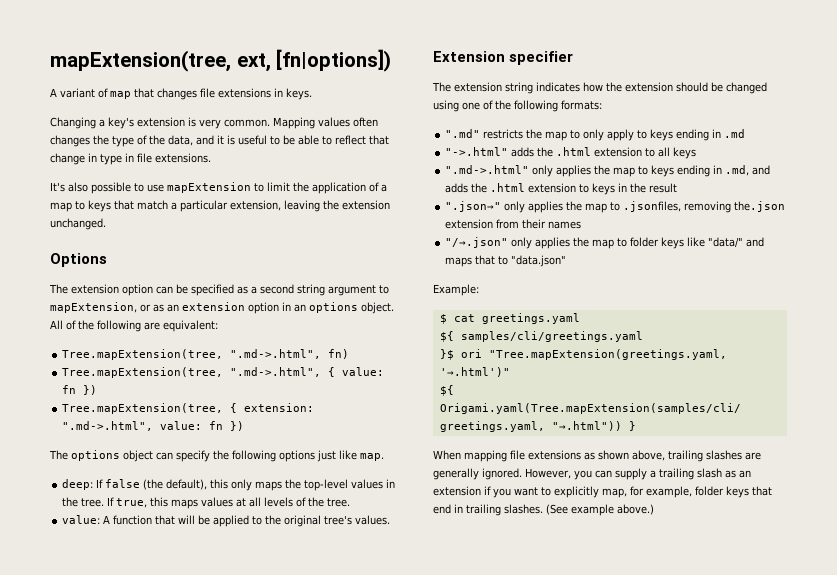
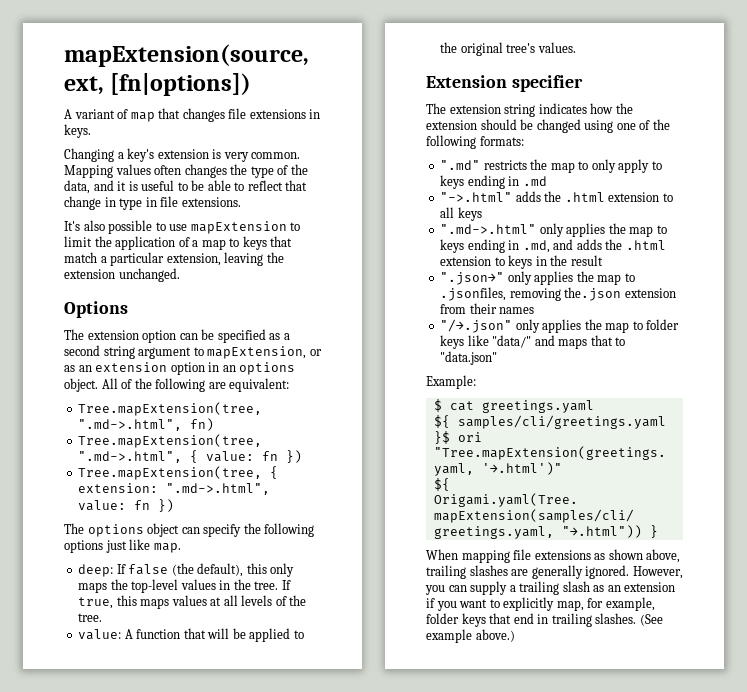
- mapExtension(tree, ext, [fn|options])
+ mapExtension(source, ext, [fn|options])

